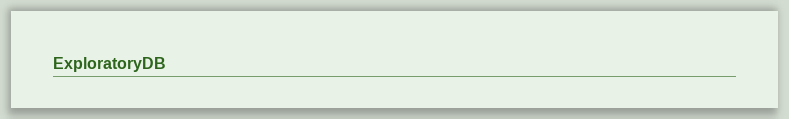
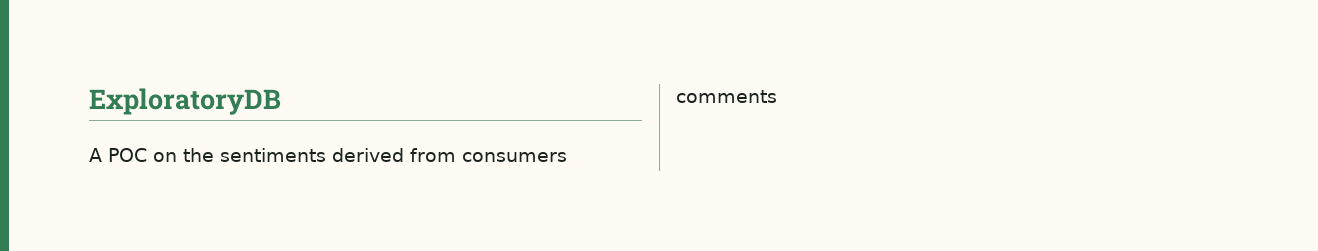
+ A POC on the sentiments derived from consumers comments

